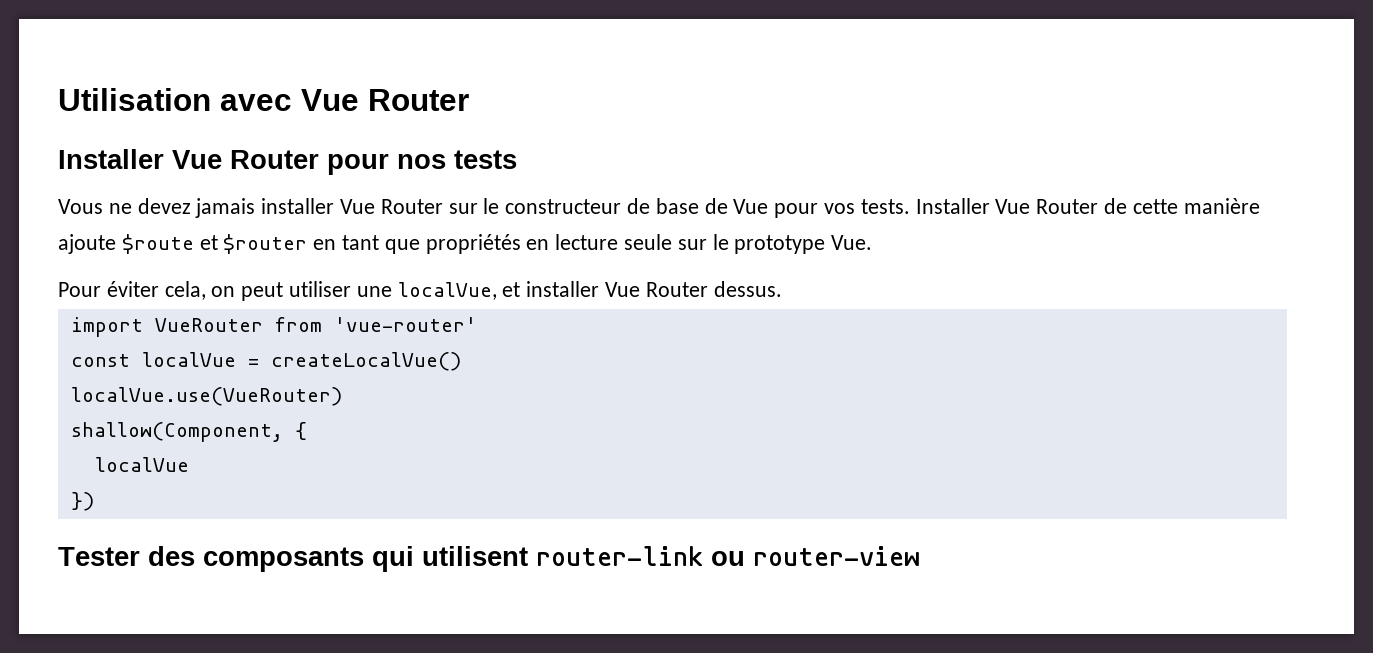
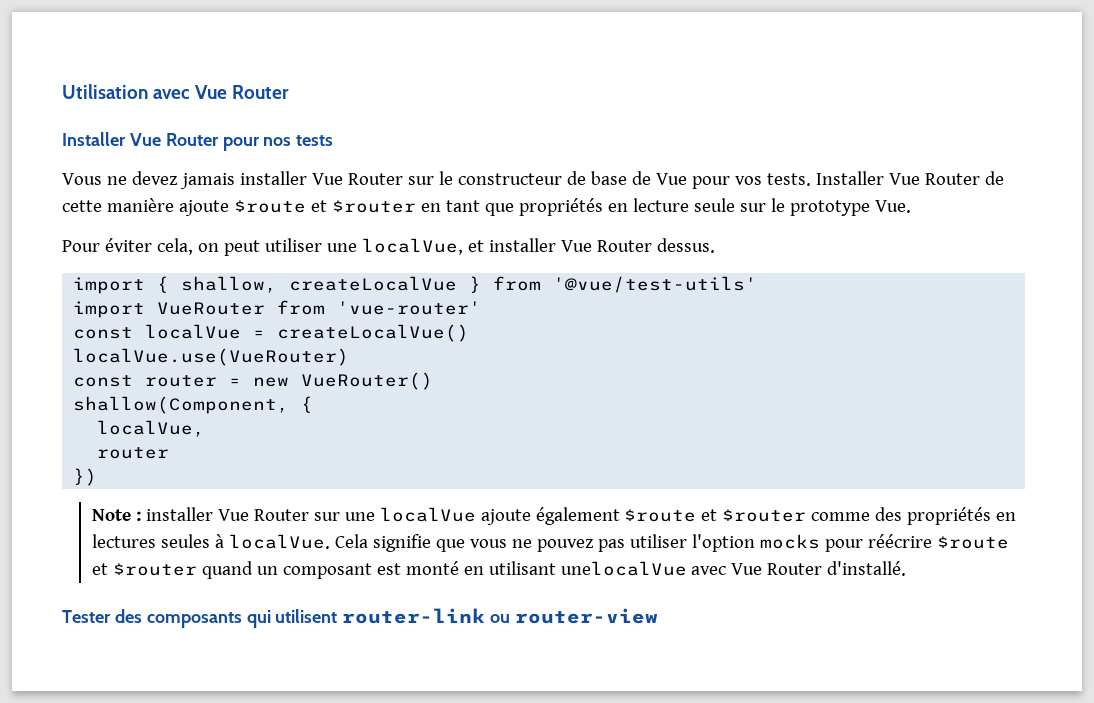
+ import { shallow, createLocalVue } from '@vue/test-utils'
+ const router = new VueRouter()
  shallow(Component, {
- localVue
+ localVue,
+ router
+ Note : installer Vue Router sur une localVue ajoute également $route et $router comme des propriétés en lectures seules à localVue. Cela signifie que vous ne pouvez pas utiliser l'option mocks pour réécrire $route et $router quand un composant est monté en utilisant unelocalVue avec Vue Router d'installé.

